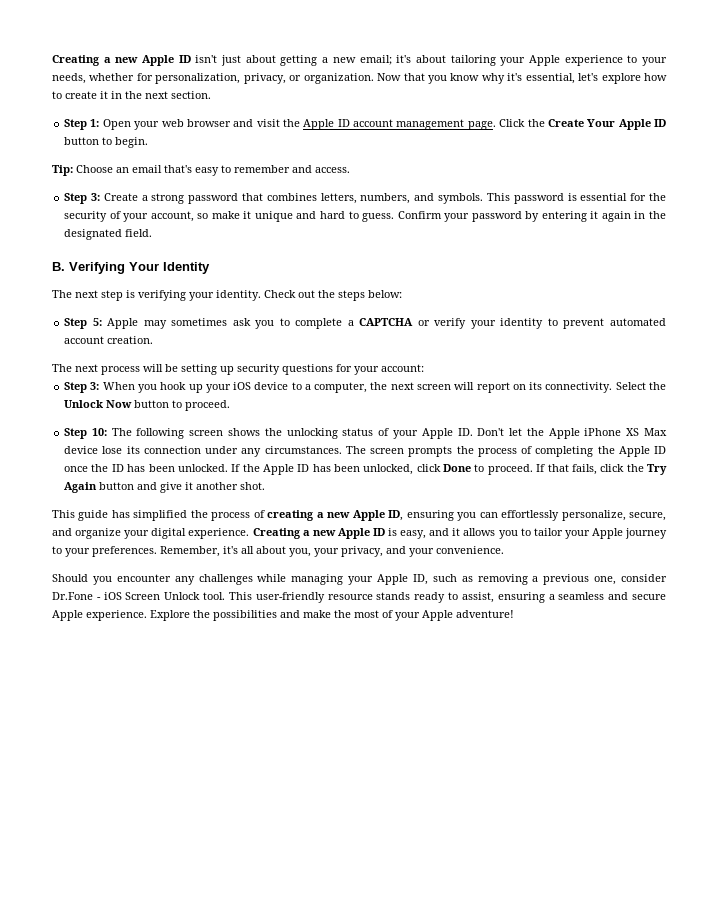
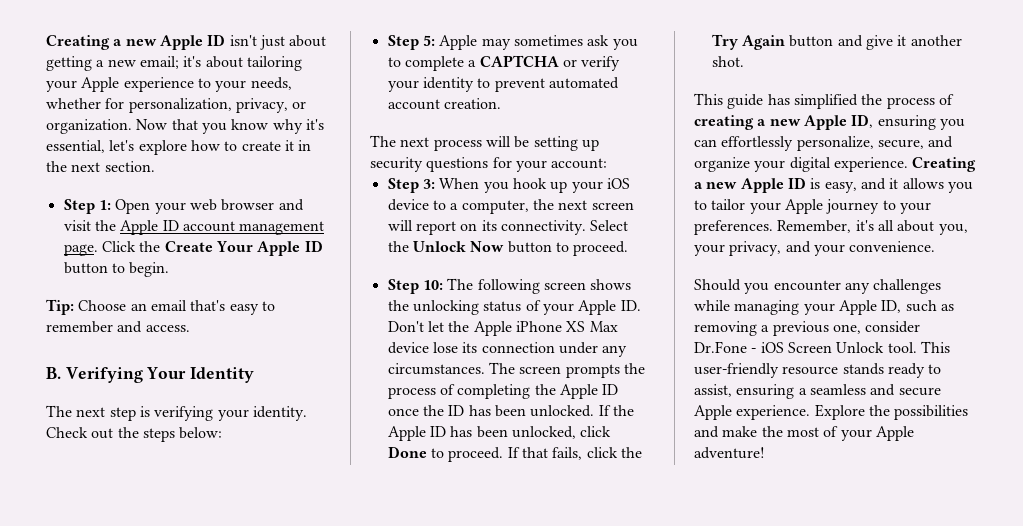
- Step 3: Create a strong password that combines letters, numbers, and symbols. This password is essential for the security of your account, so make it unique and hard to guess. Confirm your password by entering it again in the designated field.

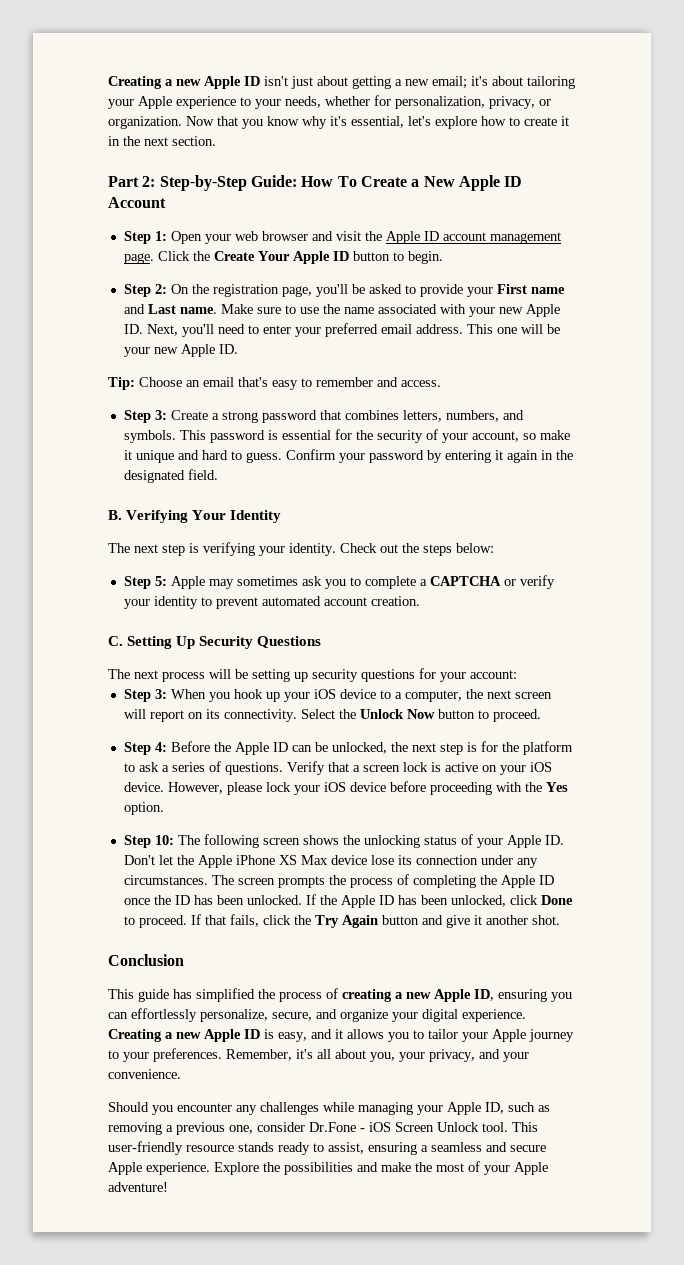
+ Part 2: Step-by-Step Guide: How To Create a New Apple ID Account
+ Step 2: On the registration page, you'll be asked to provide your First name and Last name. Make sure to use the name associated with your new Apple ID. Next, you'll need to enter your preferred email address. This one will be your new Apple ID.
+ Step 3: Create a strong password that combines letters, numbers, and symbols. This password is essential for the security of your account, so make it unique and hard to guess. Confirm your password by entering it again in the designated field.
+ C. Setting Up Security Questions
+ Step 4: Before the Apple ID can be unlocked, the next step is for the platform to ask a series of questions. Verify that a screen lock is active on your iOS device. However, please lock your iOS device before proceeding with the Yes option.
+ Conclusion

